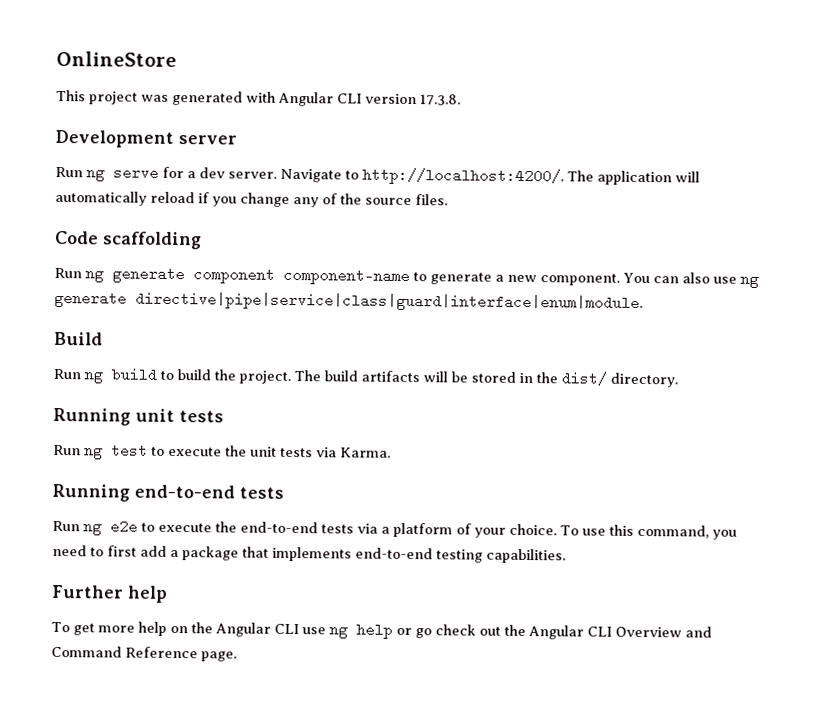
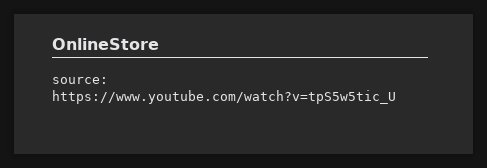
- This project was generated with Angular CLI version 17.3.8.
- Development server
- Run ng serve for a dev server. Navigate to http://localhost:4200/. The application will automatically reload if you change any of the source files.
- Code scaffolding
- Run ng generate component component-name to generate a new component. You can also use ng generate directive|pipe|service|class|guard|interface|enum|module.
- Build
- Run ng build to build the project. The build artifacts will be stored in the dist/ directory.
- Running unit tests
- Run ng test to execute the unit tests via Karma.
- Running end-to-end tests
- Run ng e2e to execute the end-to-end tests via a platform of your choice. To use this command, you need to first add a package that implements end-to-end testing capabilities.
- Further help
- To get more help on the Angular CLI use ng help or go check out the Angular CLI Overview and Command Reference page.
+ source: https://www.youtube.com/watch?v=tpS5w5tic_U

